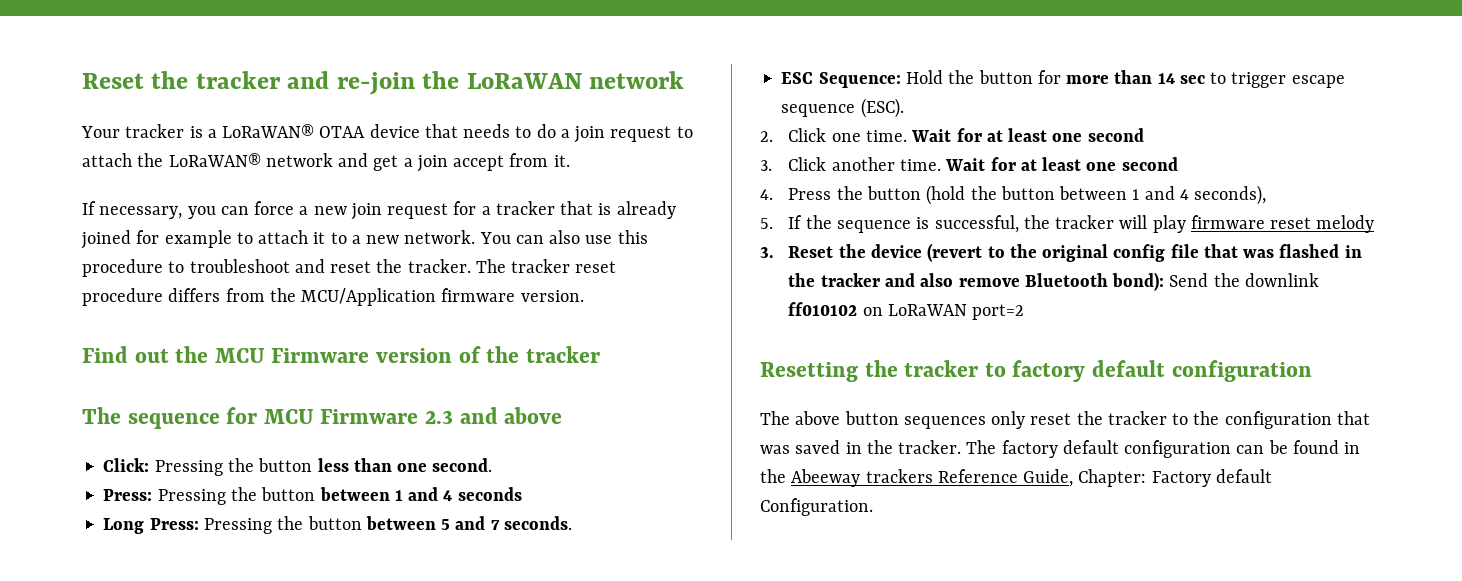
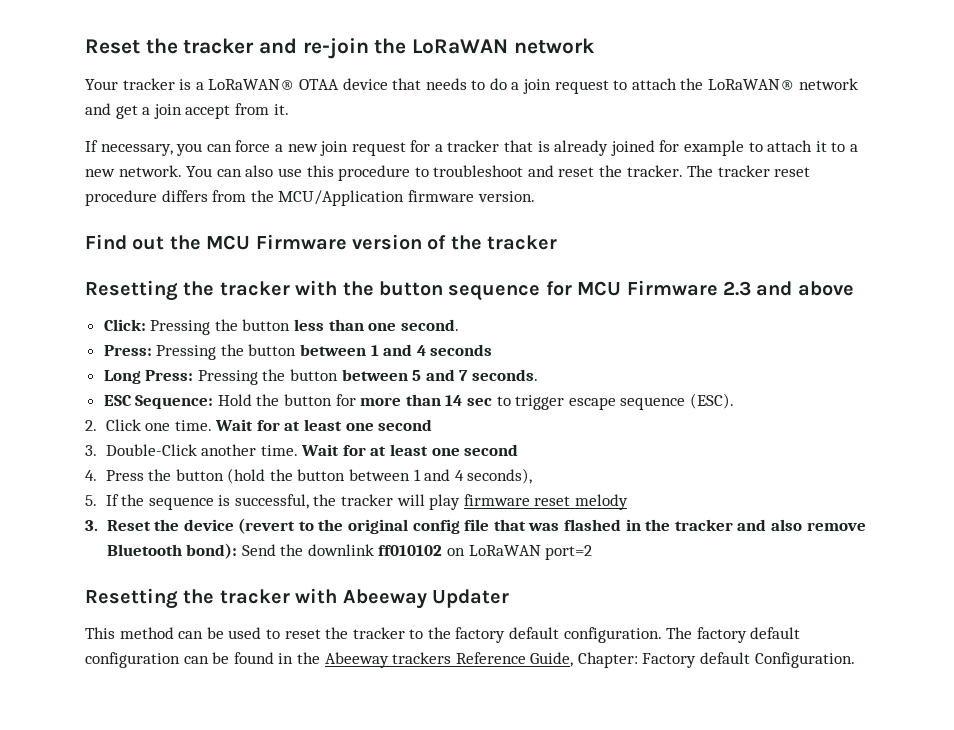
- The sequence for MCU Firmware 2.3 and above
+ Resetting the tracker with the button sequence for MCU Firmware 2.3 and above
- 3. Click another time.
+ 3. Double-Click another time.
- Resetting the tracker to factory default configuration
- The above button sequences only reset the tracker to the configuration that was saved in the tracker.
+ Resetting the tracker with Abeeway Updater
+ This method can be used to reset the tracker to the factory default configuration.

